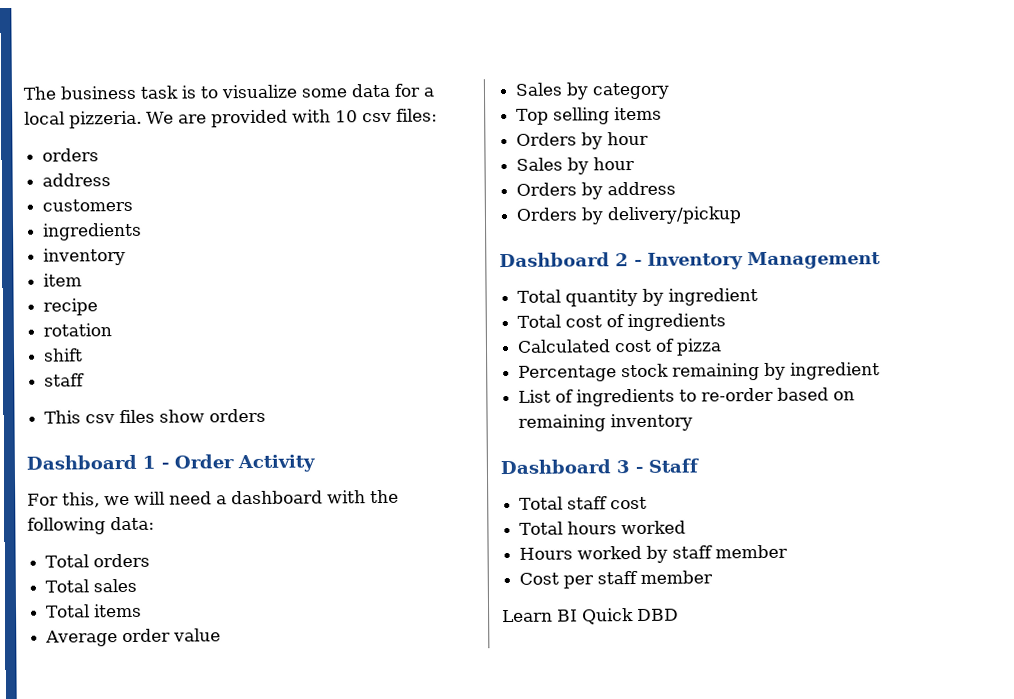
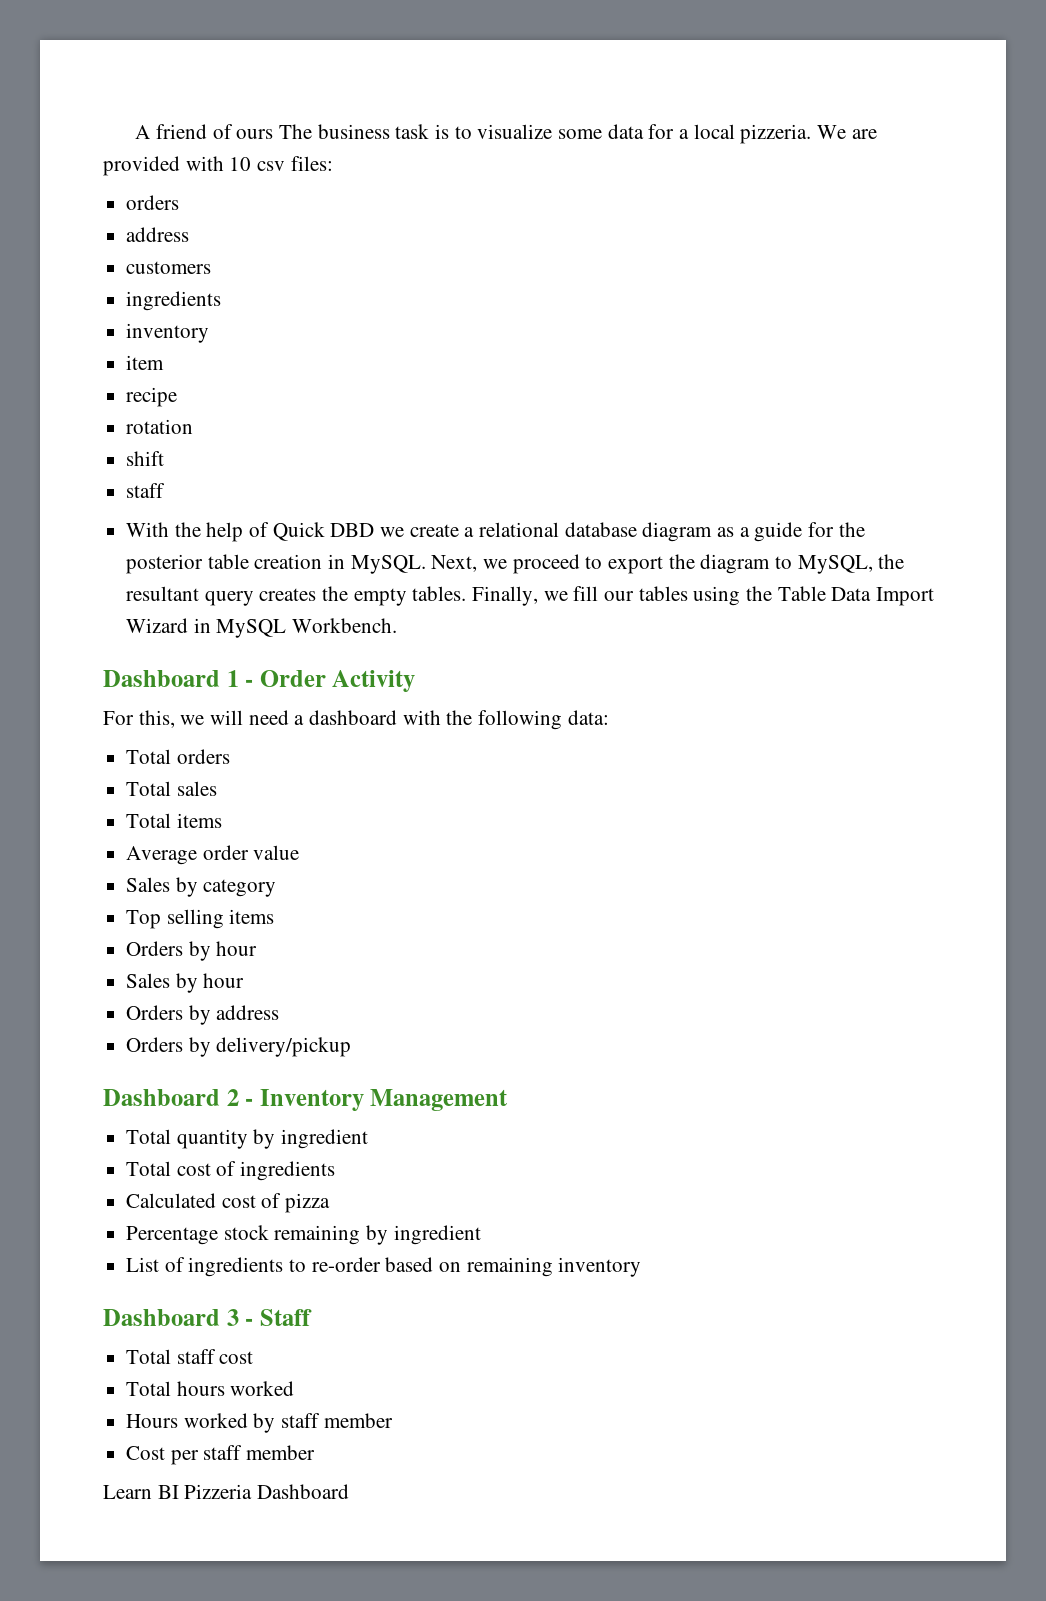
- The business task is to visualize some data for a local pizzeria.
+ A friend of ours The business task is to visualize some data for a local pizzeria.
- This csv files show orders
+ With the help of Quick DBD we create a relational database diagram as a guide for the posterior table creation in MySQL. Next, we proceed to export the diagram to MySQL, the resultant query creates the empty tables. Finally, we fill our tables using the Table Data Import Wizard in MySQL Workbench.
- Learn BI Quick DBD
+ Learn BI Pizzeria Dashboard

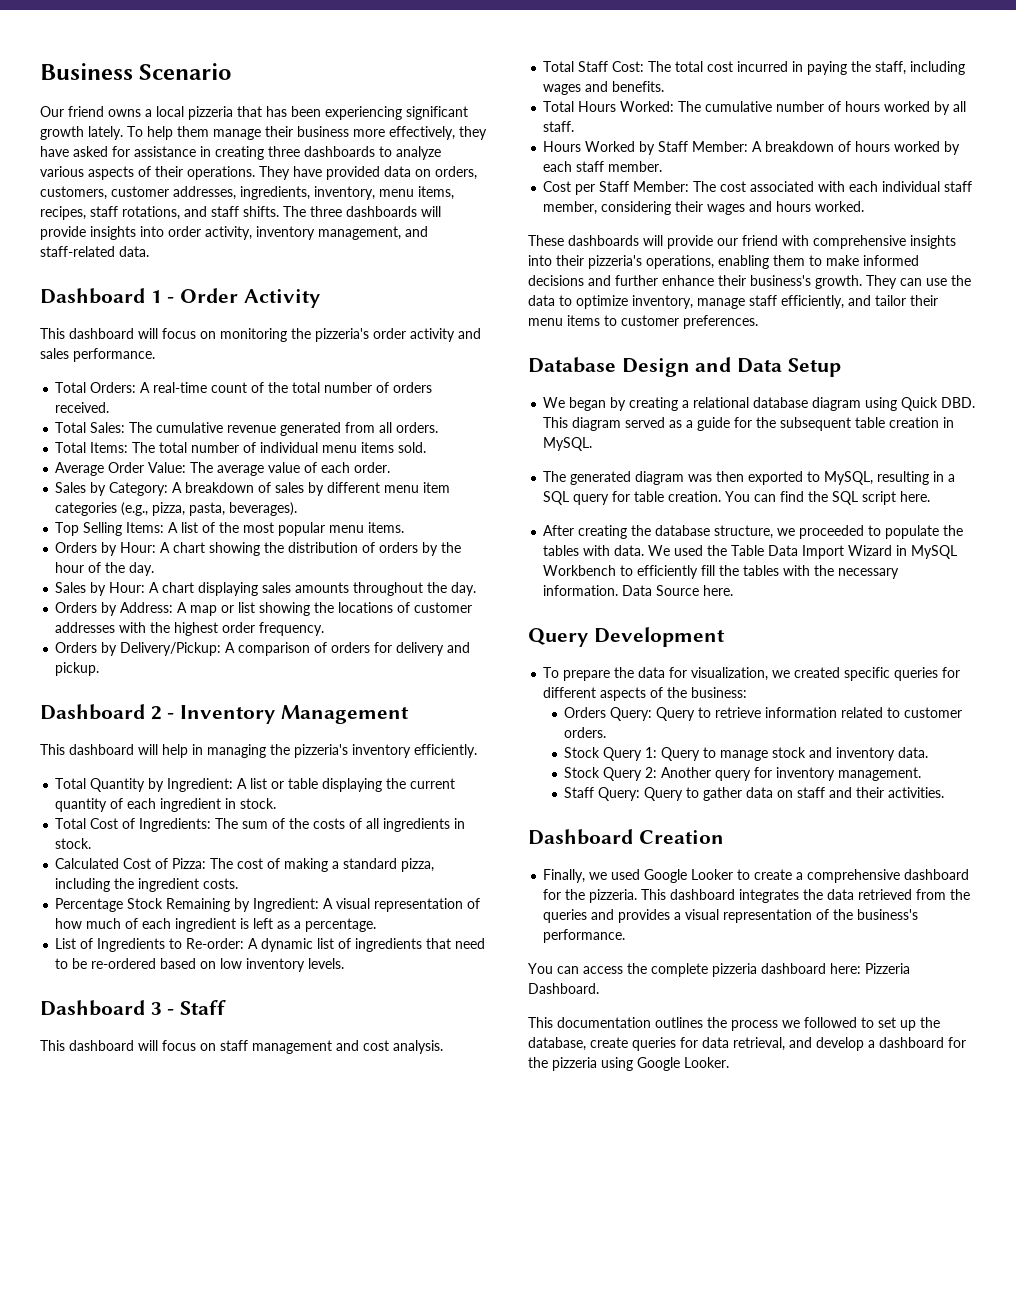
- A friend of ours The business task is to visualize some data for a local pizzeria. We are provided with 10 csv files:
- orders
- address
- customers
- ingredients
- inventory
- item
- recipe
- rotation
- shift
- staff
- With the help of Quick DBD we create a relational database diagram as a guide for the posterior table creation in MySQL. Next, we proceed to export the diagram to MySQL, the resultant query creates the empty tables. Finally, we fill our tables using the Table Data Import Wizard in MySQL Workbench.
+ Business Scenario
+ Our friend owns a local pizzeria that has been experiencing significant growth lately. To help them manage their business more effectively, they have asked for assistance in creating three dashboards to analyze various aspects of their operations. They have provided data on orders, customers, customer addresses, ingredients, inventory, menu items, recipes, staff rotations, and staff shifts. The three dashboards will provide insights into order activity, inventory management, and staff-related data.
  Dashboard 1 - Order Activity
- For this, we will need a dashboard with the following data:
- Total orders
- Total sales
- Total items
- Average order value
- Sales by category
- Top selling items
- Orders by hour
- Sales by hour
- Orders by address
- Orders by delivery/pickup
+ This dashboard will focus on monitoring the pizzeria's order activity and sales performance.
+ Total Orders: A real-time count of the total number of orders received.
+ Total Sales: The cumulative revenue generated from all orders.
+ Total Items: The total number of individual menu items sold.
+ Average Order Value: The average value of each order.
+ Sales by Category: A breakdown of sales by different menu item categories (e.g., pizza, pasta, beverages).
+ Top Selling Items: A list of the most popular menu items.
+ Orders by Hour: A chart showing the distribution of orders by the hour of the day.
+ Sales by Hour: A chart displaying sales amounts throughout the day.
+ Orders by Address: A map or list showing the locations of customer addresses with the highest order frequency.
+ Orders by Delivery/Pickup: A comparison of orders for delivery and pickup.
  Dashboard 2 - Inventory Management
- Total quantity by ingredient
- Total cost of ingredients
- Calculated cost of pizza
- Percentage stock remaining by ingredient
- List of ingredients to re-order based on remaining inventory
+ This dashboard will help in managing the pizzeria's inventory efficiently.
+ Total Quantity by Ingredient: A list or table displaying the current quantity of each ingredient in stock.
+ Total Cost of Ingredients: The sum of the costs of all ingredients in stock.
+ Calculated Cost of Pizza: The cost of making a standard pizza, including the ingredient costs.
+ Percentage Stock Remaining by Ingredient: A visual representation of how much of each ingredient is left as a percentage.
+ List of Ingredients to Re-order: A dynamic list of ingredients that need to be re-ordered based on low inventory levels.
  Dashboard 3 - Staff
- Total staff cost
- Total hours worked
- Hours worked by staff member
- Cost per staff member
- Learn BI Pizzeria Dashboard
+ This dashboard will focus on staff management and cost analysis.
+ Total Staff Cost: The total cost incurred in paying the staff, including wages and benefits.
+ Total Hours Worked: The cumulative number of hours worked by all staff.
+ Hours Worked by Staff Member: A breakdown of hours worked by each staff member.
+ Cost per Staff Member: The cost associated with each individual staff member, considering their wages and hours worked.
+ These dashboards will provide our friend with comprehensive insights into their pizzeria's operations, enabling them to make informed decisions and further enhance their business's growth. They can use the data to optimize inventory, manage staff efficiently, and tailor their menu items to customer preferences.
+ Database Design and Data Setup
+ We began by creating a relational database diagram using Quick DBD. This diagram served as a guide for the subsequent table creation in MySQL.
+ The generated diagram was then exported to MySQL, resulting in a SQL query for table creation. You can find the SQL script here.
+ After creating the database structure, we proceeded to populate the tables with data. We used the Table Data Import Wizard in MySQL Workbench to efficiently fill the tables with the necessary information. Data Source here.
+ Query Development
+ To prepare the data for visualization, we created specific queries for different aspects of the business:
+ Orders Query: Query to retrieve information related to customer orders.
+ Stock Query 1: Query to manage stock and inventory data.
+ Stock Query 2: Another query for inventory management.
+ Staff Query: Query to gather data on staff and their activities.
+ Dashboard Creation
+ Finally, we used Google Looker to create a comprehensive dashboard for the pizzeria. This dashboard integrates the data retrieved from the queries and provides a visual representation of the business's performance.
+ You can access the complete pizzeria dashboard here: Pizzeria Dashboard.
+ This documentation outlines the process we followed to set up the database, create queries for data retrieval, and develop a dashboard for the pizzeria using Google Looker.

